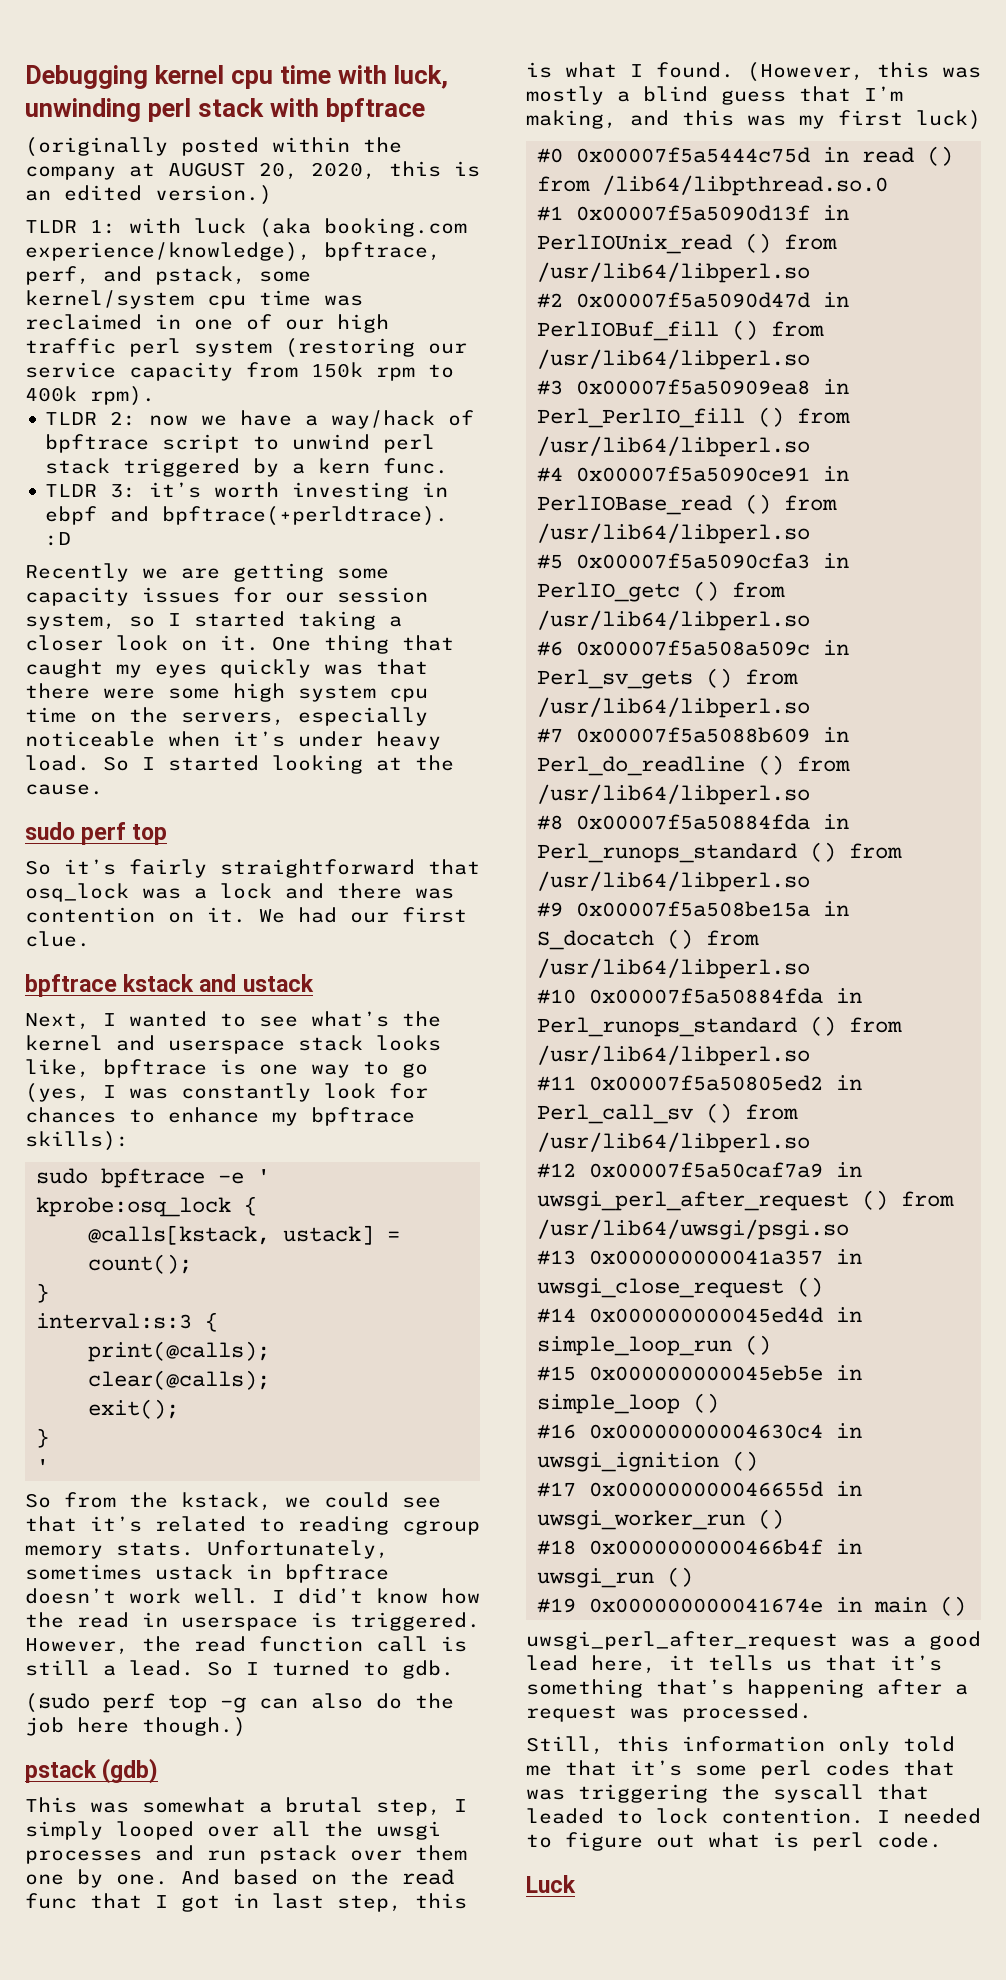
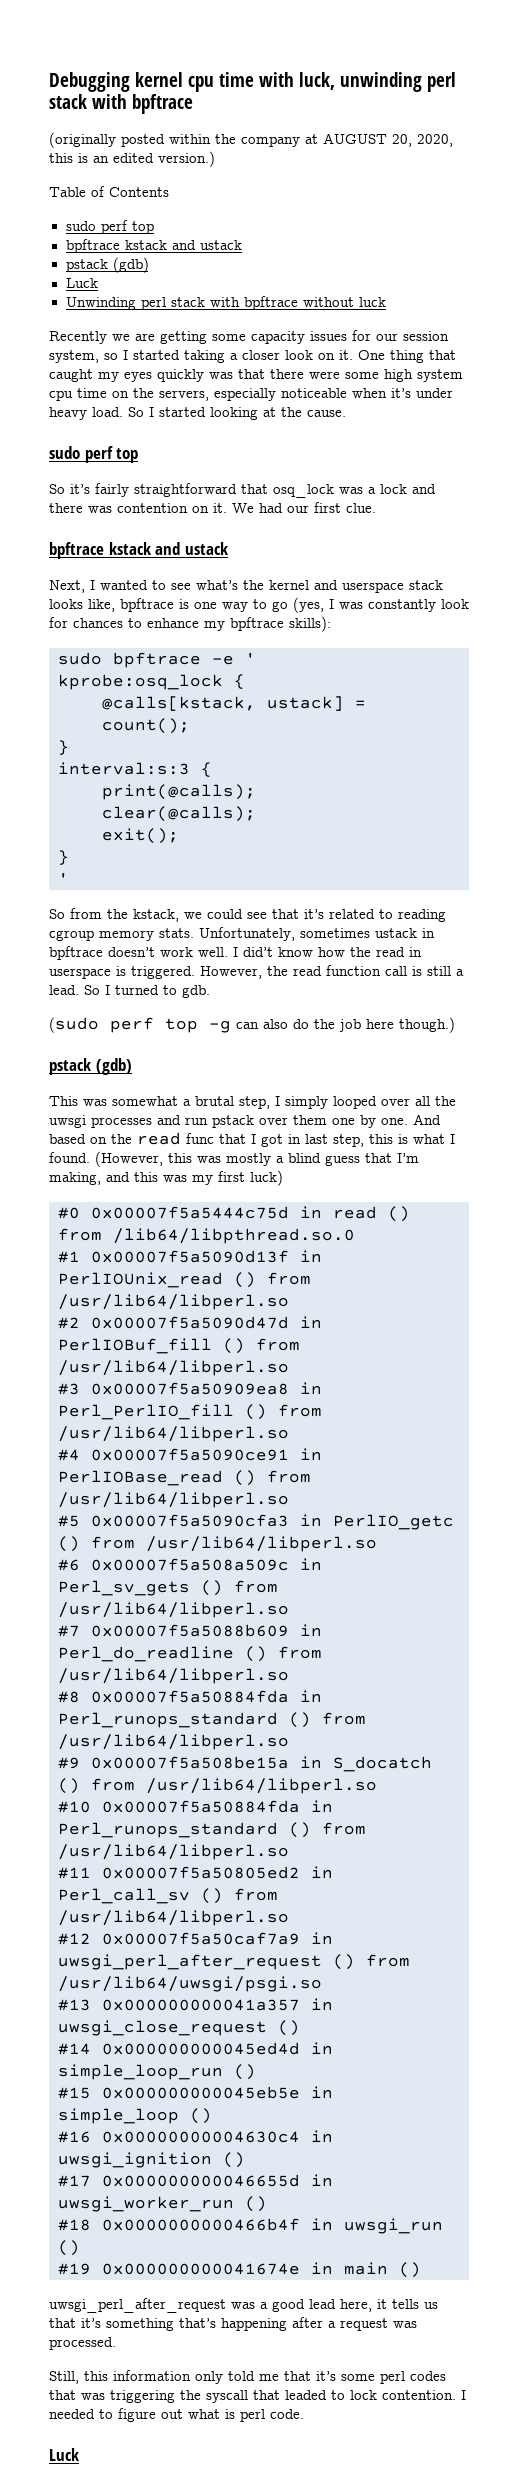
- TLDR 1: with luck (aka booking.com experience/knowledge), bpftrace, perf, and pstack, some kernel/system cpu time was reclaimed in one of our high traffic perl system (restoring our service capacity from 150k rpm to 400k rpm).
- TLDR 2: now we have a way/hack of bpftrace script to unwind perl stack triggered by a kern func.
- TLDR 3: it’s worth investing in ebpf and bpftrace(+perldtrace). :D
+ Table of Contents
+ sudo perf top
+ bpftrace kstack and ustack
+ pstack (gdb)
+ Luck
+ Unwinding perl stack with bpftrace without luck

